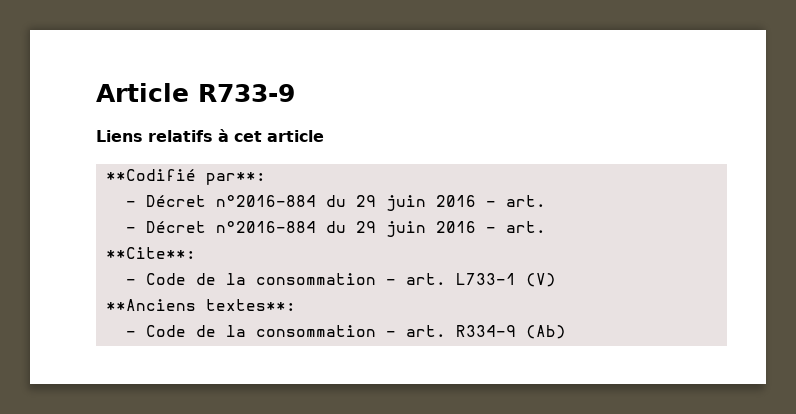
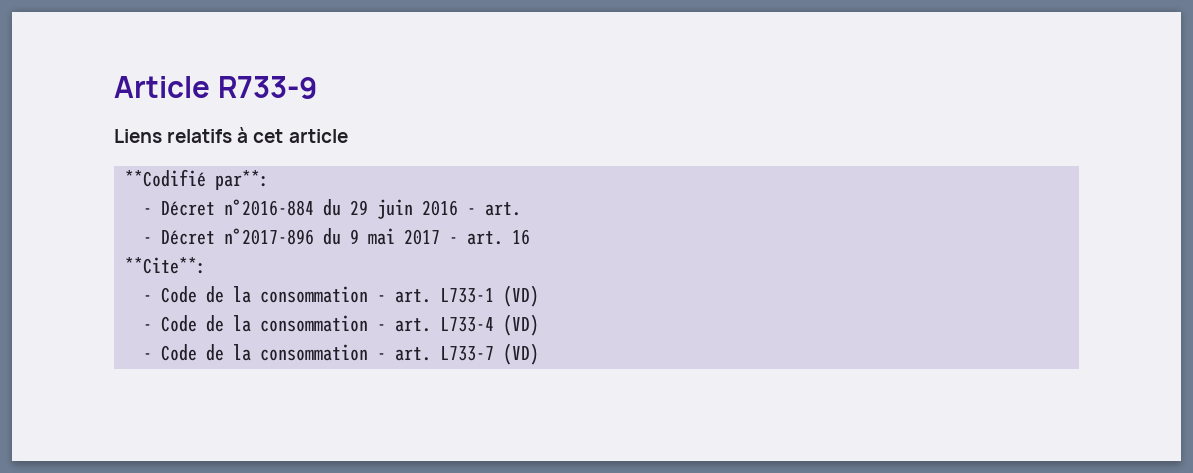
  **Codifié par**:
  - Décret n°2016-884 du 29 juin 2016 - art.
- - Décret n°2016-884 du 29 juin 2016 - art.
+ - Décret n°2017-896 du 9 mai 2017 - art. 16
- - Code de la consommation - art. L733-1 (V)
- **Anciens textes**:
- - Code de la consommation - art. R334-9 (Ab)
+ - Code de la consommation - art. L733-1 (VD)
+ - Code de la consommation - art. L733-4 (VD)
+ - Code de la consommation - art. L733-7 (VD)

